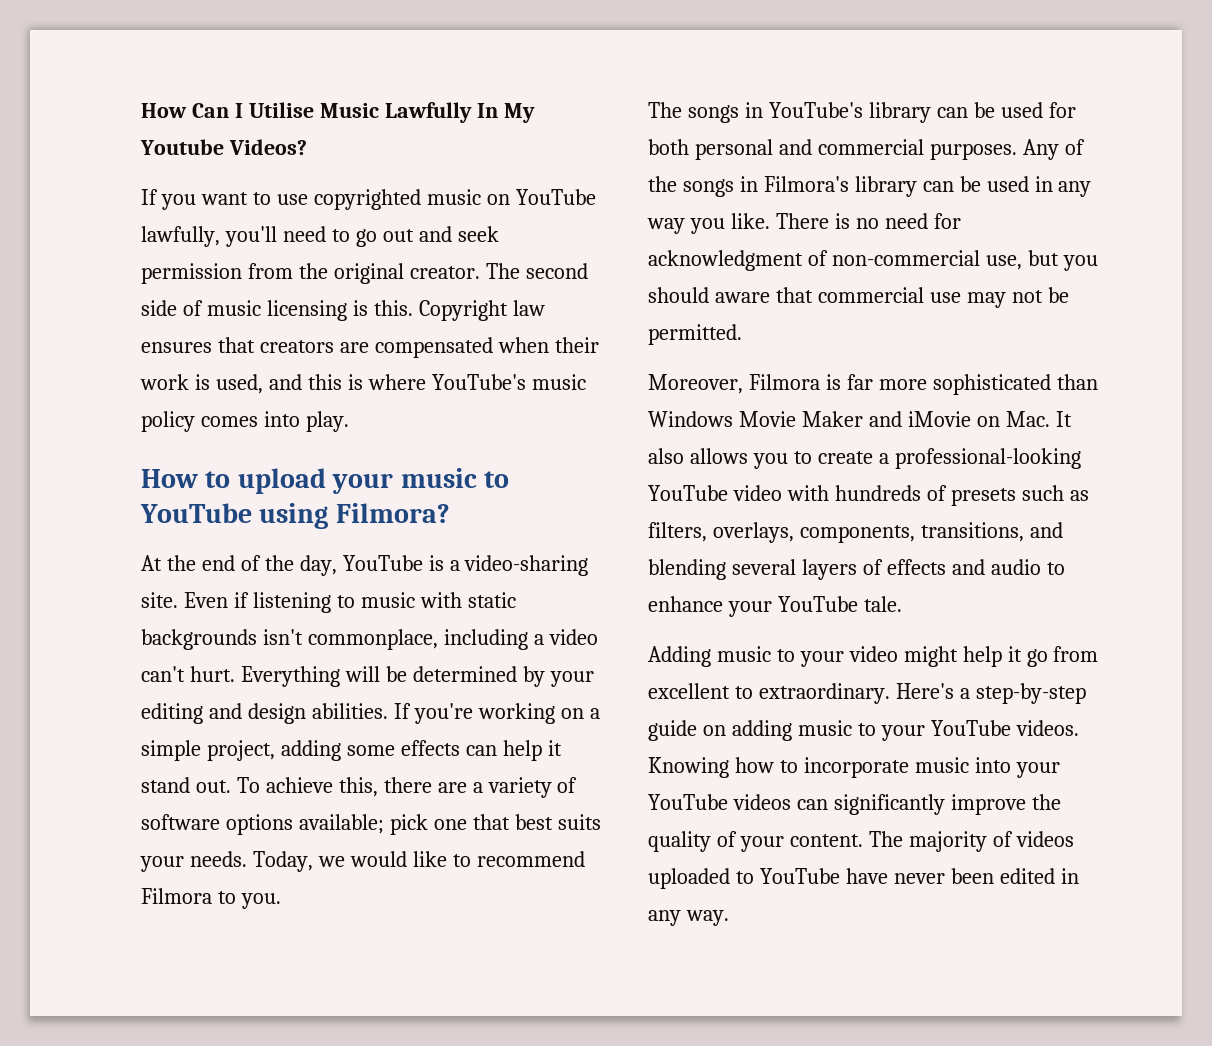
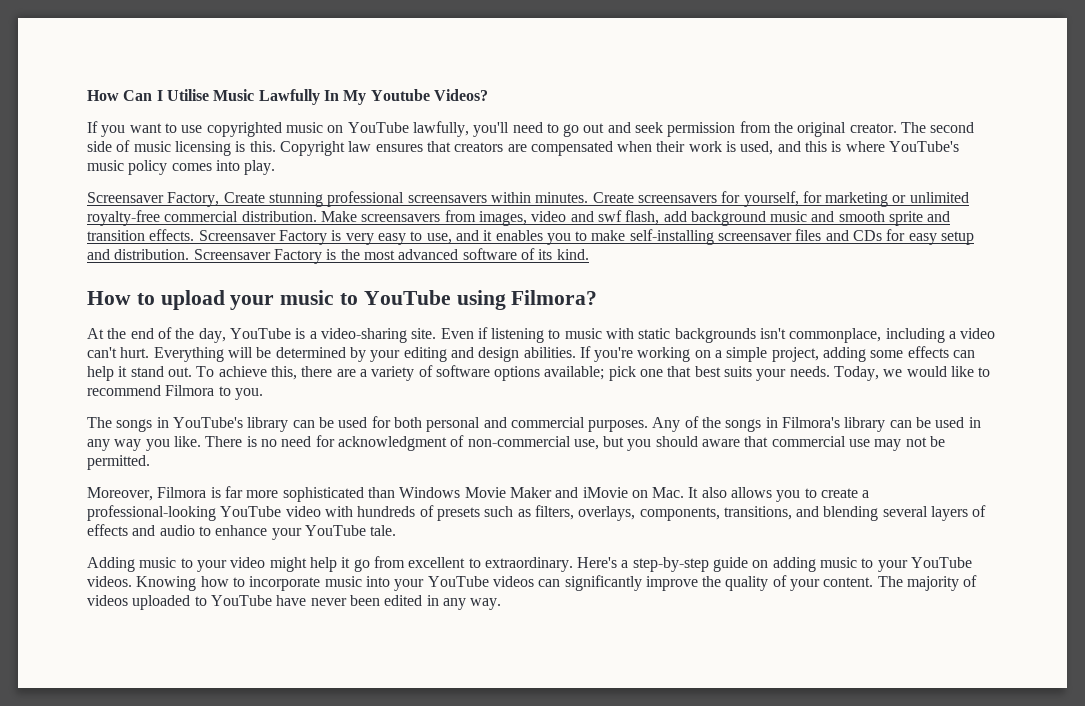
+ Screensaver Factory, Create stunning professional screensavers within minutes. Create screensavers for yourself, for marketing or unlimited royalty-free commercial distribution. Make screensavers from images, video and swf flash, add background music and smooth sprite and transition effects. Screensaver Factory is very easy to use, and it enables you to make self-installing screensaver files and CDs for easy setup and distribution. Screensaver Factory is the most advanced software of its kind.

